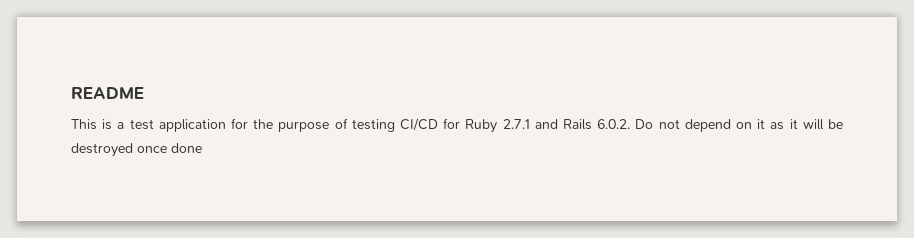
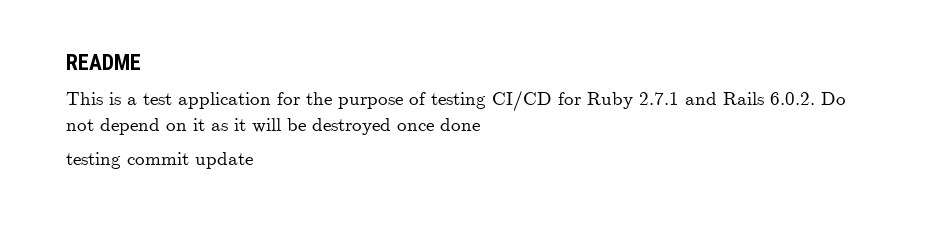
+ testing commit update

